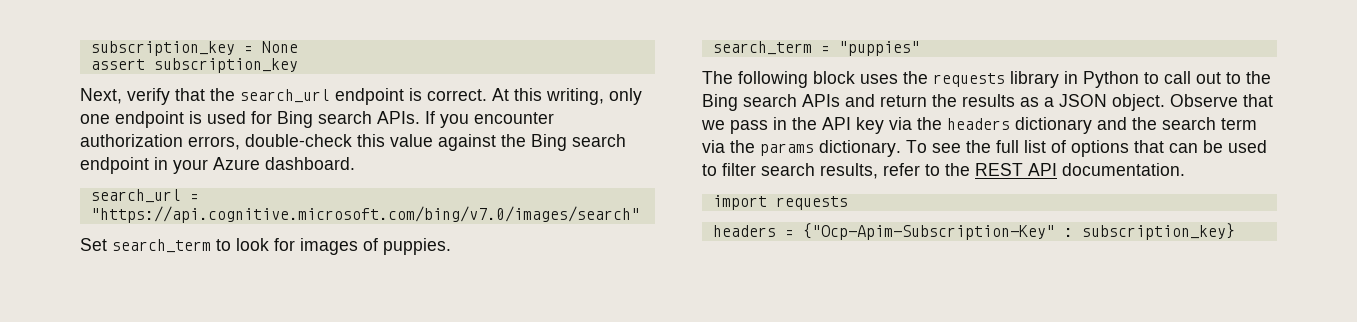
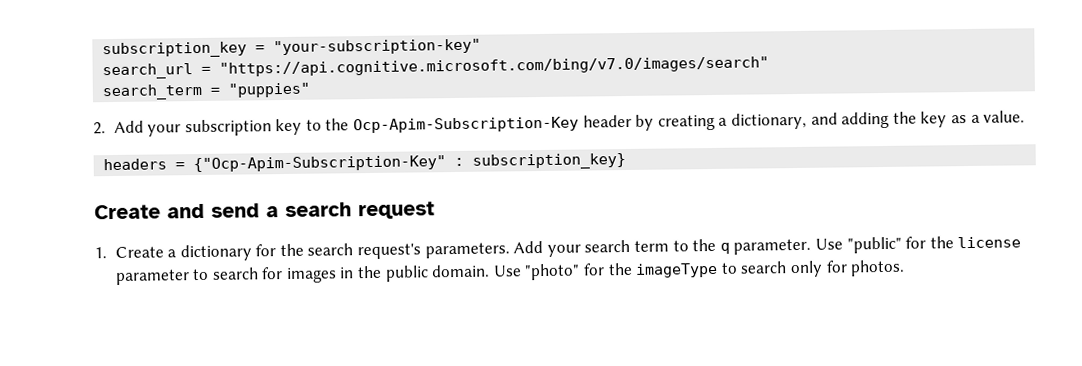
- subscription_key = None
- assert subscription_key
- Next, verify that the search_url endpoint is correct. At this writing, only one endpoint is used for Bing search APIs. If you encounter authorization errors, double-check this value against the Bing search endpoint in your Azure dashboard.
+ subscription_key = "your-subscription-key"
  search_url = "https://api.cognitive.microsoft.com/bing/v7.0/images/search"
- Set search_term to look for images of puppies.
  search_term = "puppies"
- The following block uses the requests library in Python to call out to the Bing search APIs and return the results as a JSON object. Observe that we pass in the API key via the headers dictionary and the search term via the params dictionary. To see the full list of options that can be used to filter search results, refer to the REST API documentation.
- import requests
+ 2. Add your subscription key to the Ocp-Apim-Subscription-Key header by creating a dictionary, and adding the key as a value.
+ Create and send a search request
+ 1. Create a dictionary for the search request's parameters. Add your search term to the q parameter. Use "public" for the license parameter to search for images in the public domain. Use "photo" for the imageType to search only for photos.

